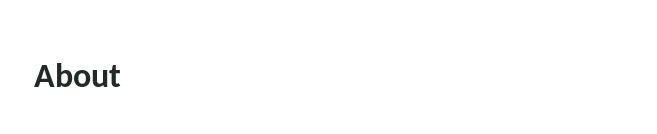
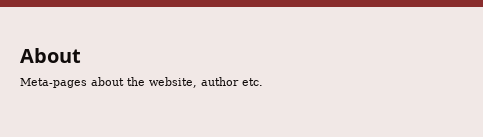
+ Meta-pages about the website, author etc.

